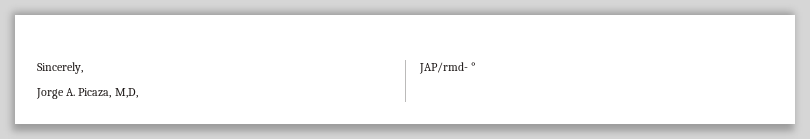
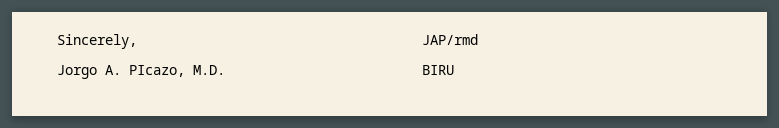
- Jorge A. Picaza, M,D,
- JAP/rmd- °
+ Jorgo A. PIcazo, M.D.
+ JAP/rmd
+ BIRU

